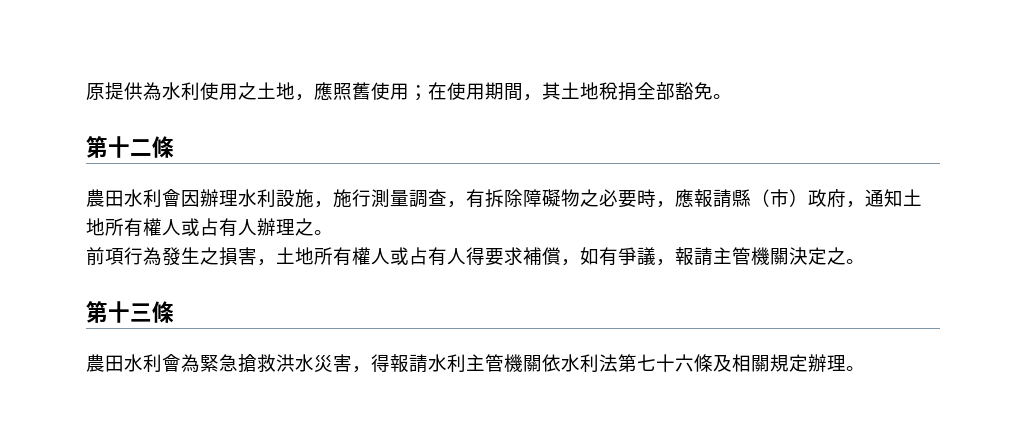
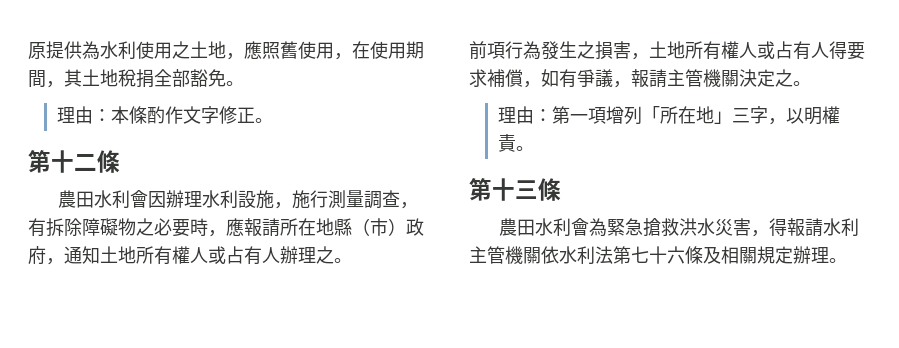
- 原提供為水利使用之土地，應照舊使用；在使用期間，其土地稅捐全部豁免。
+ 原提供為水利使用之土地，應照舊使用，在使用期間，其土地稅捐全部豁免。
+ 理由：本條酌作文字修正。
- 農田水利會因辦理水利設施，施行測量調查，有拆除障礙物之必要時，應報請縣（市）政府，通知土地所有權人或占有人辦理之。
+ 農田水利會因辦理水利設施，施行測量調查，有拆除障礙物之必要時，應報請所在地縣（市）政府，通知土地所有權人或占有人辦理之。
+ 理由：第一項增列「所在地」三字，以明權責。

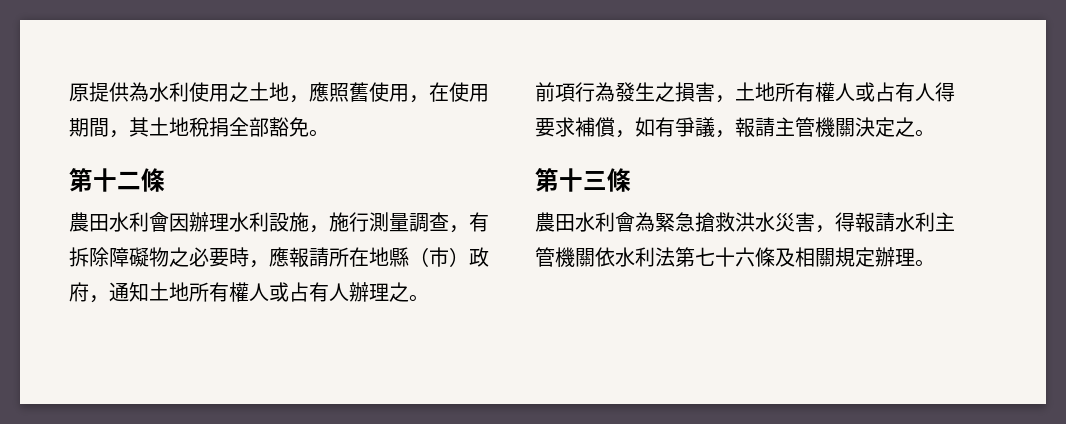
- 理由：本條酌作文字修正。
- 理由：第一項增列「所在地」三字，以明權責。

